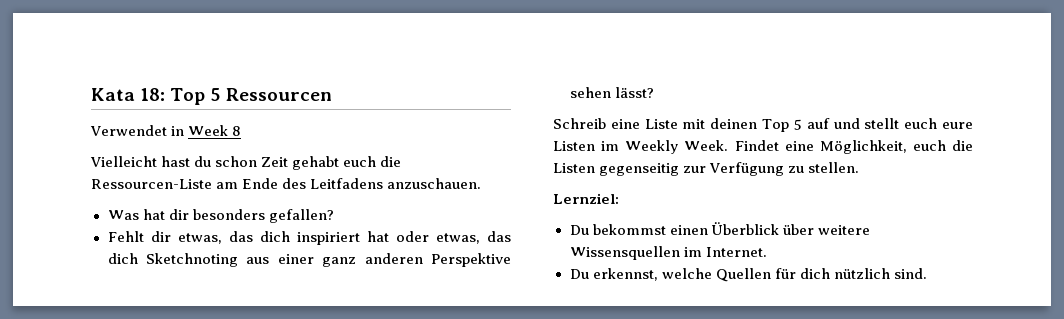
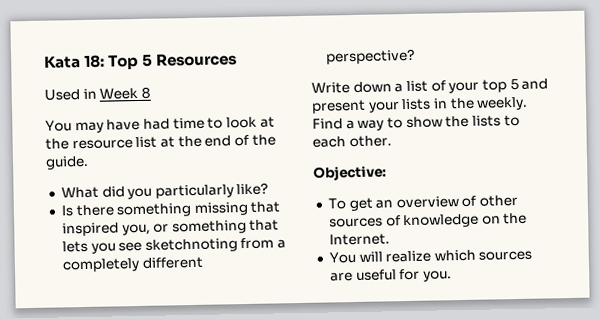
- Kata 18: Top 5 Ressourcen
- Verwendet in Week 8
+ Kata 18: Top 5 Resources
+ Used in Week 8
- Vielleicht hast du schon Zeit gehabt euch die Ressourcen-Liste am Ende des Leitfadens anzuschauen.
- Was hat dir besonders gefallen?
- Fehlt dir etwas, das dich inspiriert hat oder etwas, das dich Sketchnoting aus einer ganz anderen Perspektive sehen lässt?
- Schreib eine Liste mit deinen Top 5 auf und stellt euch eure Listen im Weekly Week. Findet eine Möglichkeit, euch die Listen gegenseitig zur Verfügung zu stellen.
- Lernziel:
- Du bekommst einen Überblick über weitere Wissensquellen im Internet.
- Du erkennst, welche Quellen für dich nützlich sind.
+ You may have had time to look at the resource list at the end of the guide.
+ What did you particularly like?
+ Is there something missing that inspired you, or something that lets you see sketchnoting from a completely different perspective?
+ Write down a list of your top 5 and present your lists in the weekly. Find a way to show the lists to each other.
+ Objective:
+ To get an overview of other sources of knowledge on the Internet.
+ You will realize which sources are useful for you.

